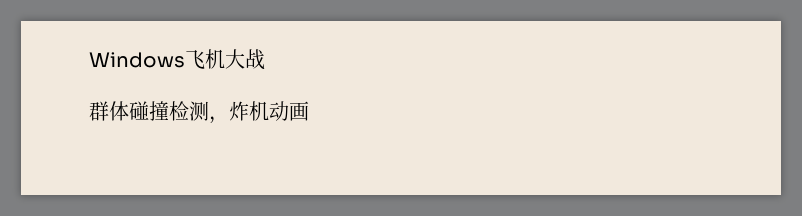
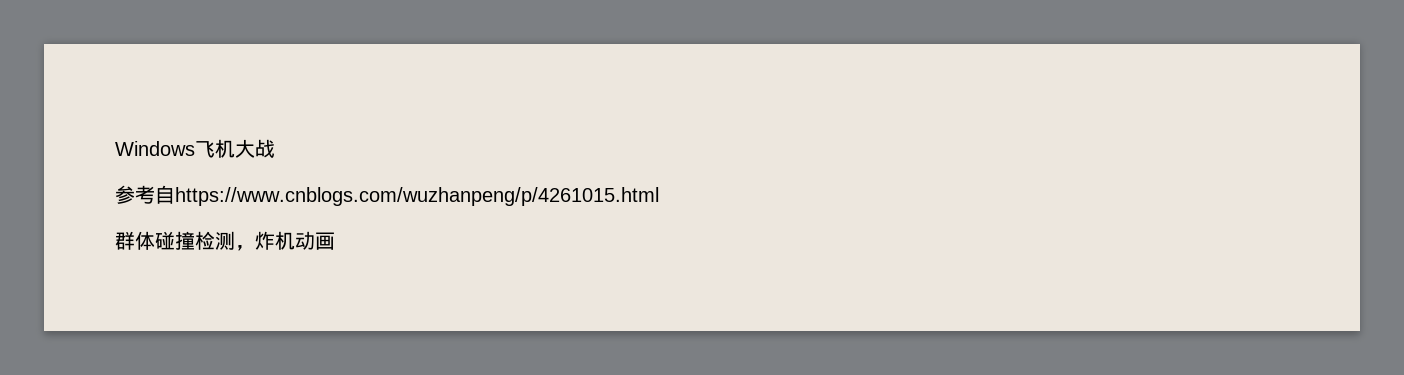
+ 参考自https://www.cnblogs.com/wuzhanpeng/p/4261015.html

